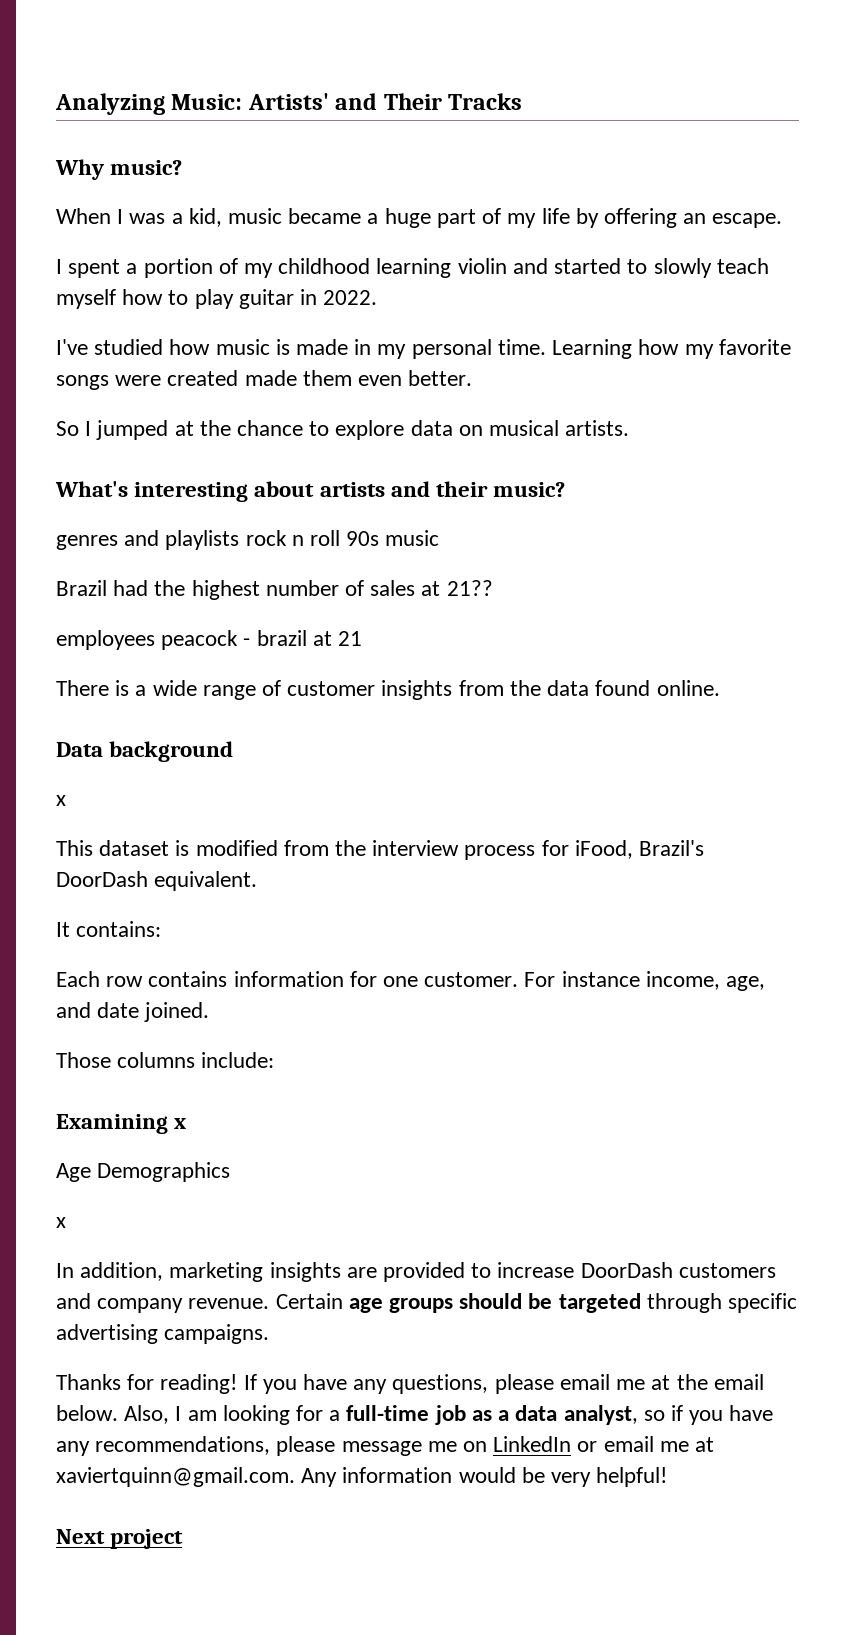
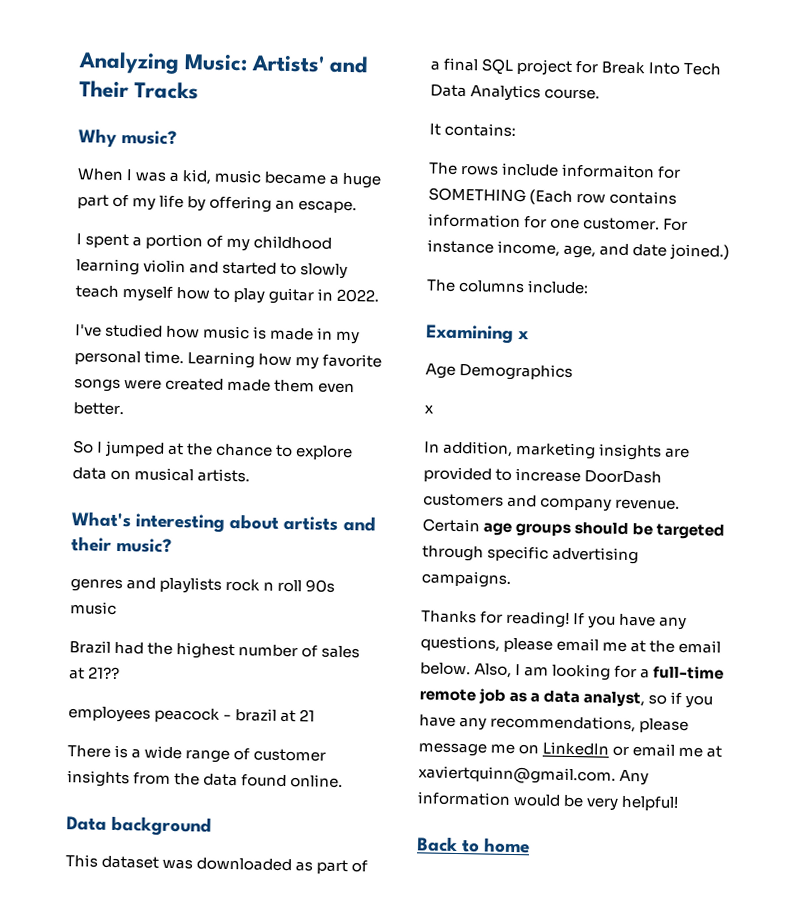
  Data background
- x
- This dataset is modified from the interview process for iFood, Brazil's DoorDash equivalent.
+ This dataset was downloaded as part of a final SQL project for Break Into Tech Data Analytics course.
  It contains:
- Each row contains information for one customer.
+ The rows include informaiton for SOMETHING (Each row contains information for one customer.
- For instance income, age, and date joined.
- Those columns include:
+ For instance income, age, and date joined.)
+ The columns include:
- Also, I am looking for a full-time job as a data analyst, so if you have any recommendations, please message me on LinkedIn or email me at xaviertquinn@gmail.com. Any information would be very helpful!
+ Also, I am looking for a full-time remote job as a data analyst, so if you have any recommendations, please message me on LinkedIn or email me at xaviertquinn@gmail.com. Any information would be very helpful!
- Next project
+ Back to home

